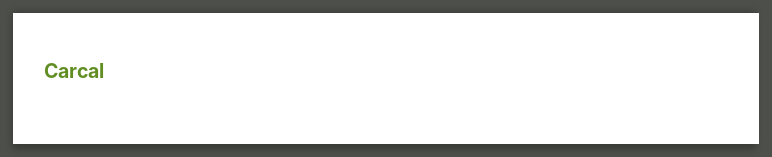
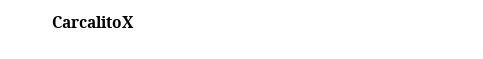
- Carcal
+ CarcalitoX

